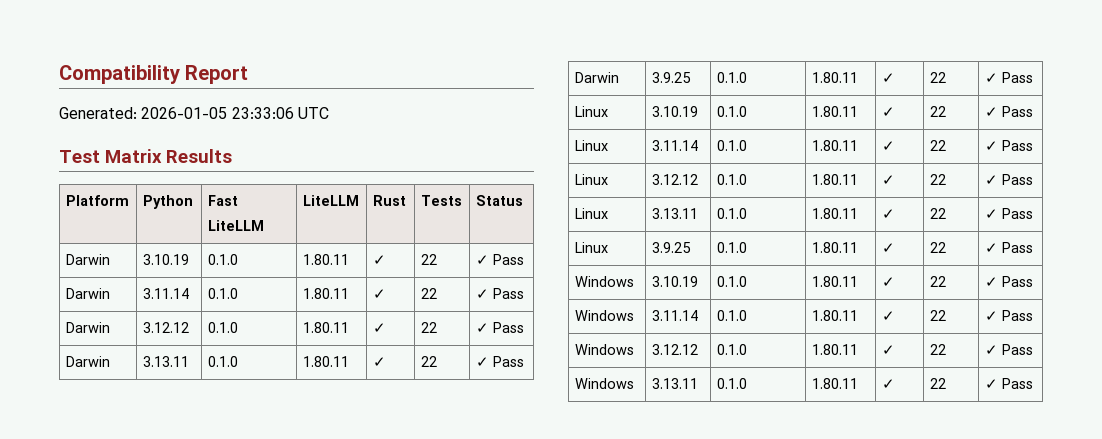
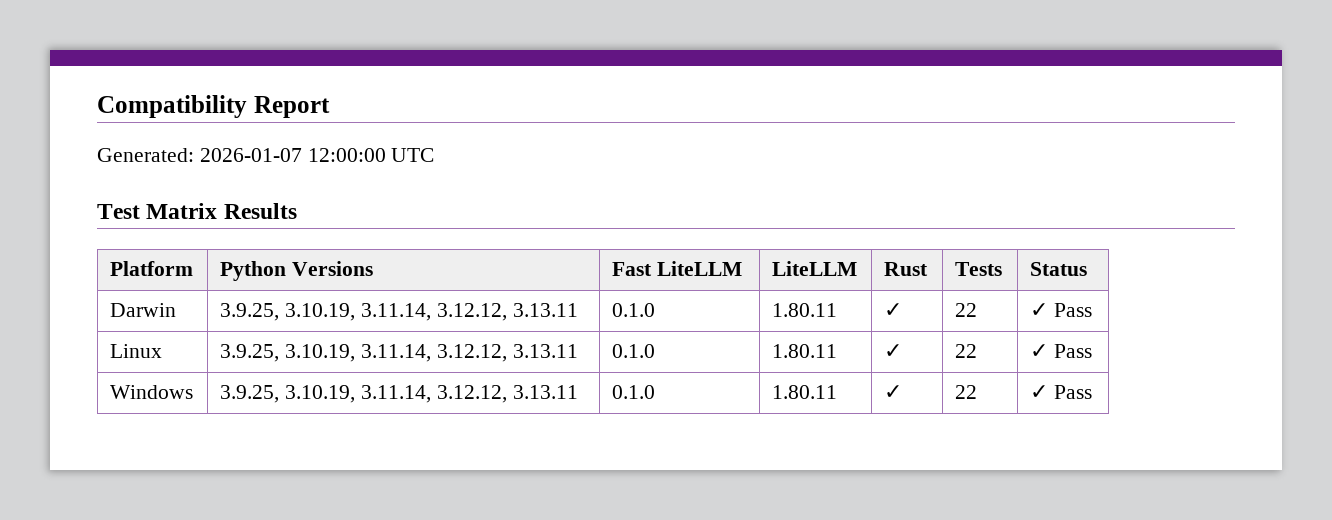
- Generated: 2026-01-05 23:33:06 UTC
+ Generated: 2026-01-07 12:00:00 UTC
- Platform | Python | Fast LiteLLM | LiteLLM | Rust | Tests | Status
+ Platform | Python Versions | Fast LiteLLM | LiteLLM | Rust | Tests | Status
- Darwin | 3.10.19 | 0.1.0 | 1.80.11 | ✓ | 22 | ✓ Pass
- Darwin | 3.11.14 | 0.1.0 | 1.80.11 | ✓ | 22 | ✓ Pass
- Darwin | 3.12.12 | 0.1.0 | 1.80.11 | ✓ | 22 | ✓ Pass
- Darwin | 3.13.11 | 0.1.0 | 1.80.11 | ✓ | 22 | ✓ Pass
- Darwin | 3.9.25 | 0.1.0 | 1.80.11 | ✓ | 22 | ✓ Pass
- Linux | 3.10.19 | 0.1.0 | 1.80.11 | ✓ | 22 | ✓ Pass
- Linux | 3.11.14 | 0.1.0 | 1.80.11 | ✓ | 22 | ✓ Pass
- Linux | 3.12.12 | 0.1.0 | 1.80.11 | ✓ | 22 | ✓ Pass
- Linux | 3.13.11 | 0.1.0 | 1.80.11 | ✓ | 22 | ✓ Pass
+ Darwin | 3.9.25, 3.10.19, 3.11.14, 3.12.12, 3.13.11 | 0.1.0 | 1.80.11 | ✓ | 22 | ✓ Pass
- Linux | 3.9.25 | 0.1.0 | 1.80.11 | ✓ | 22 | ✓ Pass
- Windows | 3.10.19 | 0.1.0 | 1.80.11 | ✓ | 22 | ✓ Pass
- Windows | 3.11.14 | 0.1.0 | 1.80.11 | ✓ | 22 | ✓ Pass
- Windows | 3.12.12 | 0.1.0 | 1.80.11 | ✓ | 22 | ✓ Pass
- Windows | 3.13.11 | 0.1.0 | 1.80.11 | ✓ | 22 | ✓ Pass
+ Linux | 3.9.25, 3.10.19, 3.11.14, 3.12.12, 3.13.11 | 0.1.0 | 1.80.11 | ✓ | 22 | ✓ Pass
+ Windows | 3.9.25, 3.10.19, 3.11.14, 3.12.12, 3.13.11 | 0.1.0 | 1.80.11 | ✓ | 22 | ✓ Pass

